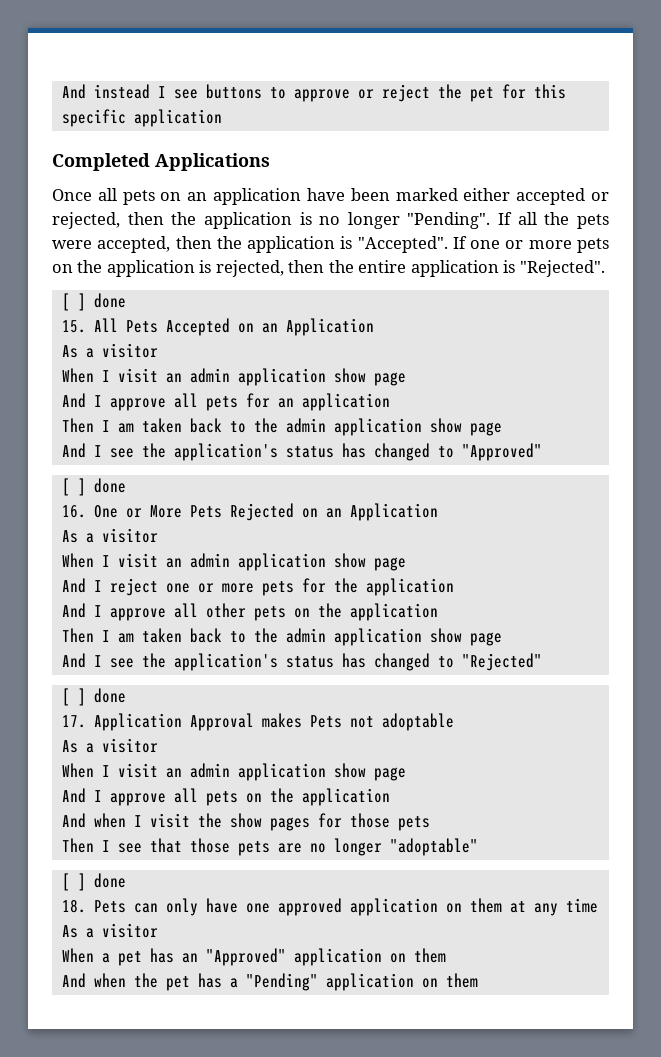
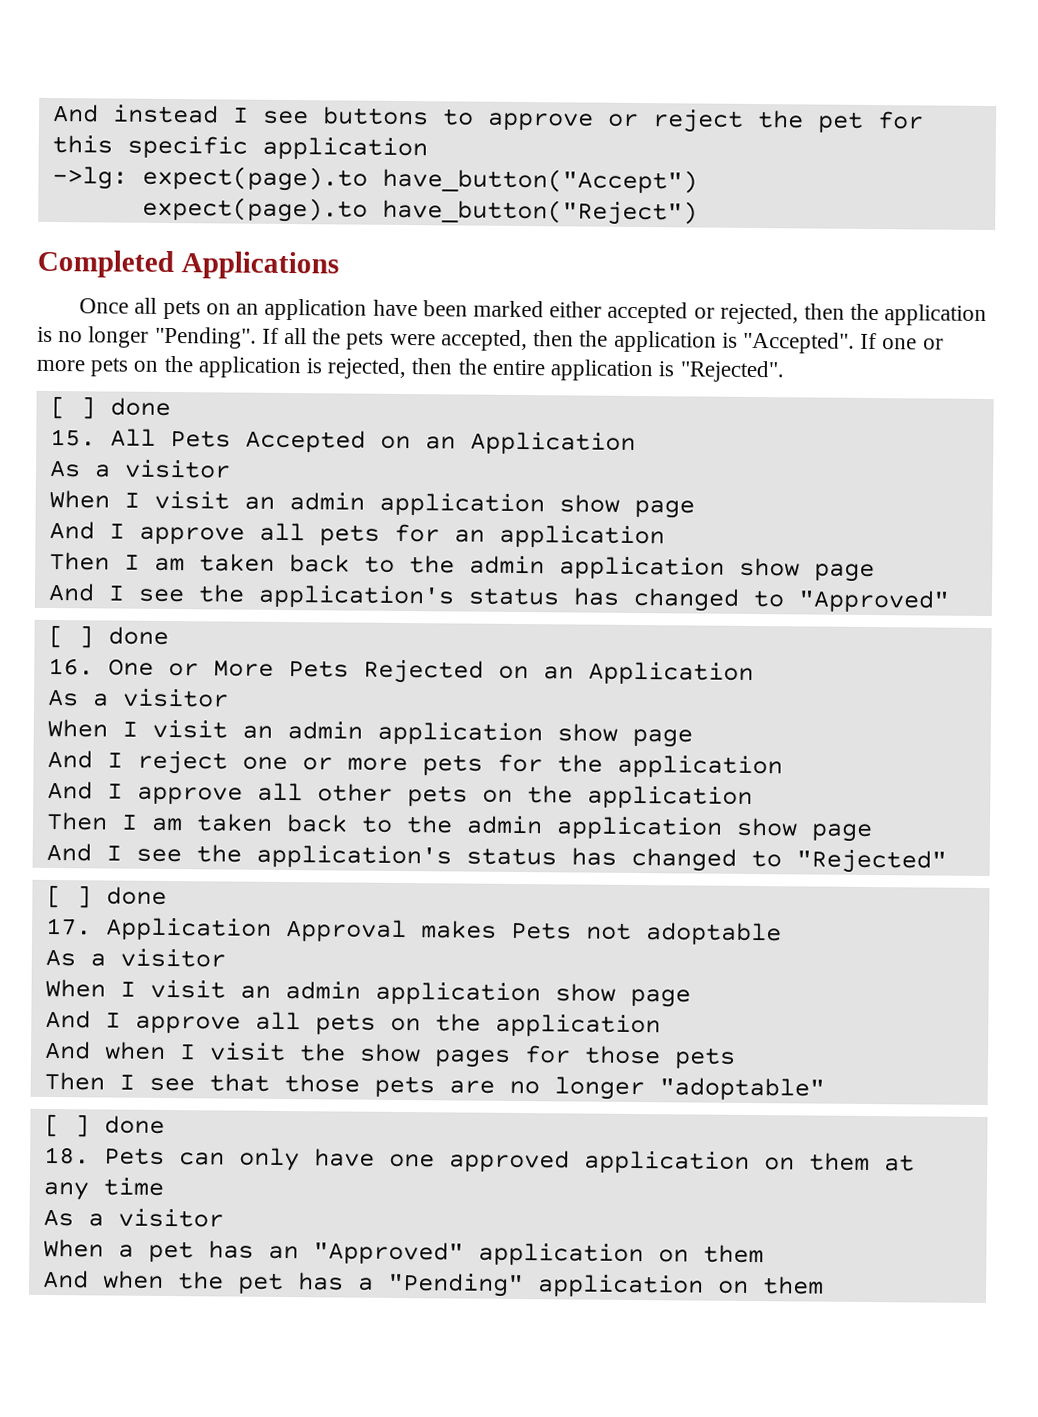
+ ->lg: expect(page).to have_button("Accept")
+ expect(page).to have_button("Reject")

